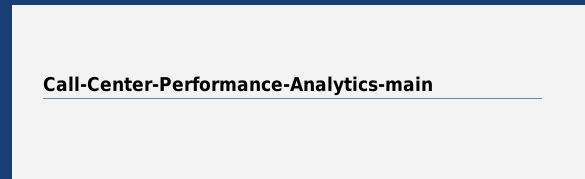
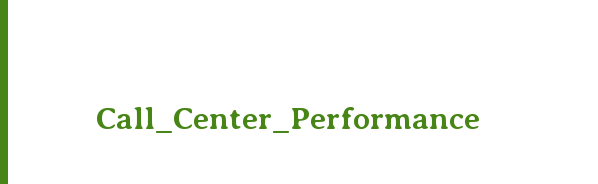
- Call-Center-Performance-Analytics-main
+ Call_Center_Performance

